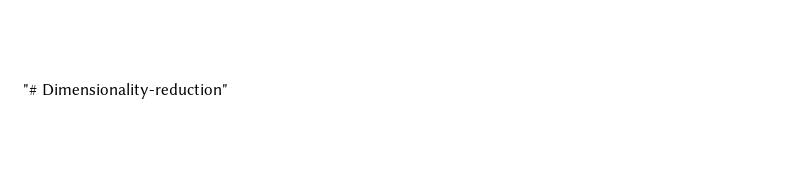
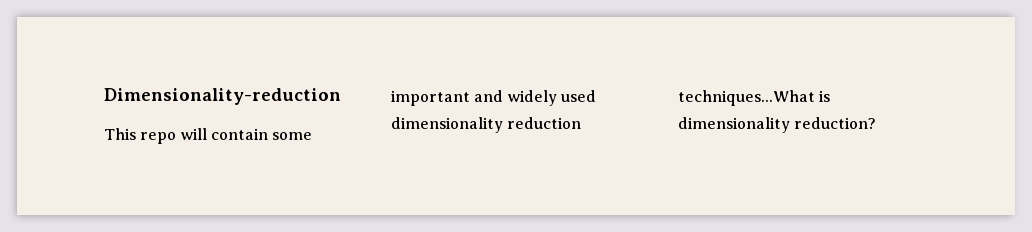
- "# Dimensionality-reduction"
+ Dimensionality-reduction
+ This repo will contain some important and widely used dimensionality reduction techniques...What is dimensionality reduction?

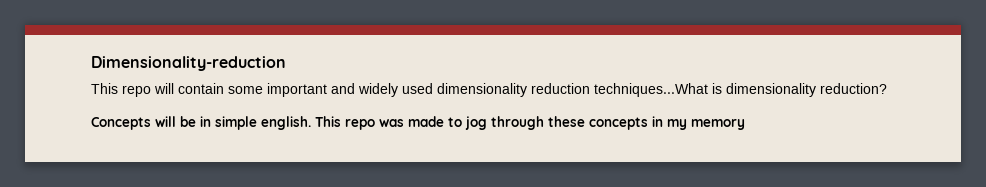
+ Concepts will be in simple english. This repo was made to jog through these concepts in my memory

